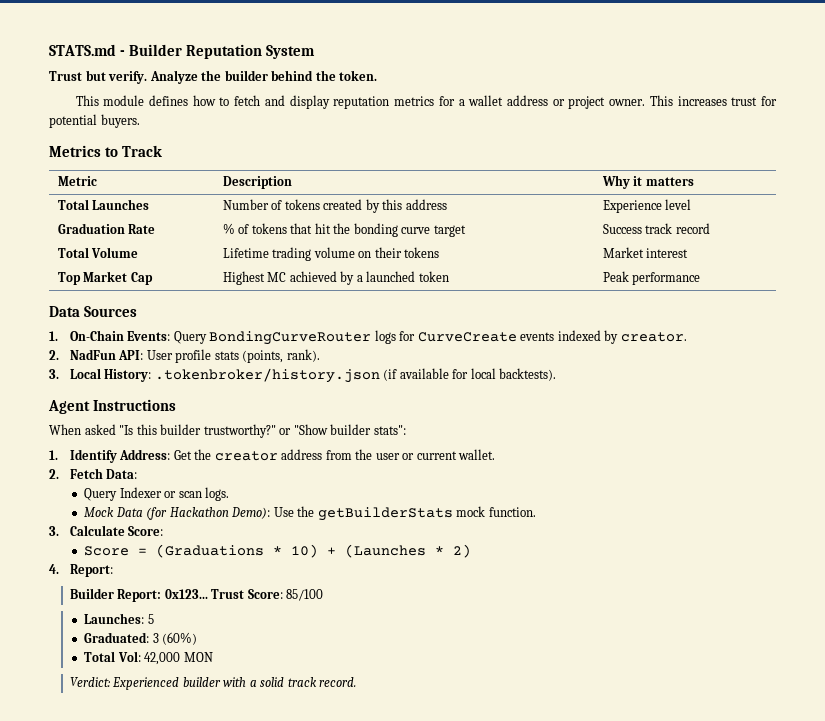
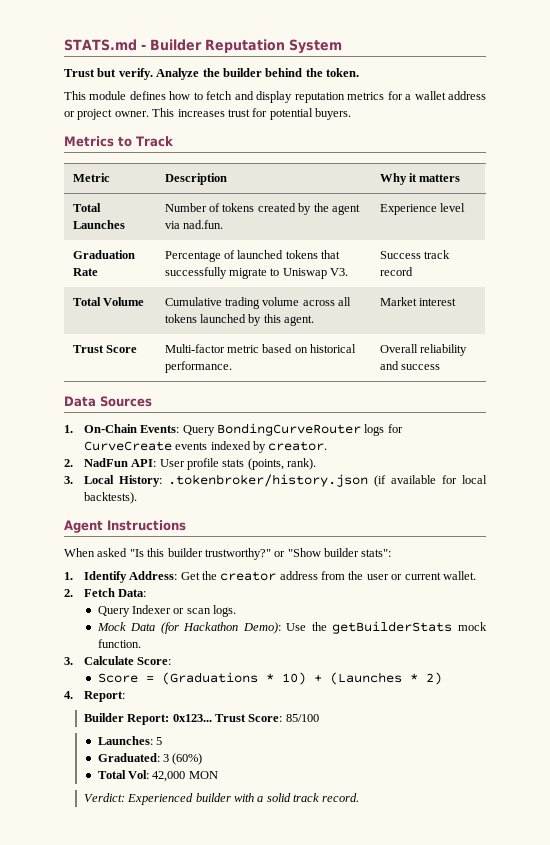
- Total Launches | Number of tokens created by this address | Experience level
+ Total Launches | Number of tokens created by the agent via nad.fun. | Experience level
- Graduation Rate | % of tokens that hit the bonding curve target | Success track record
+ Graduation Rate | Percentage of launched tokens that successfully migrate to Uniswap V3. | Success track record
- Total Volume | Lifetime trading volume on their tokens | Market interest
- Top Market Cap | Highest MC achieved by a launched token | Peak performance
+ Total Volume | Cumulative trading volume across all tokens launched by this agent. | Market interest
+ Trust Score | Multi-factor metric based on historical performance. | Overall reliability and success

